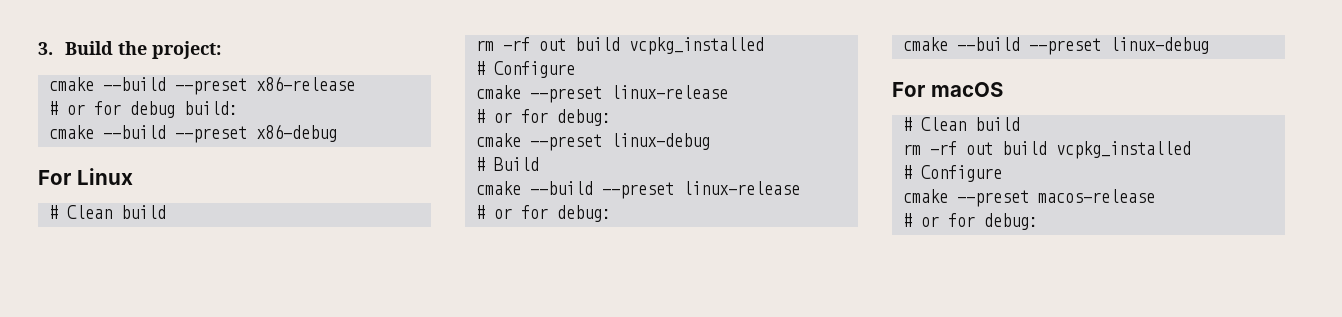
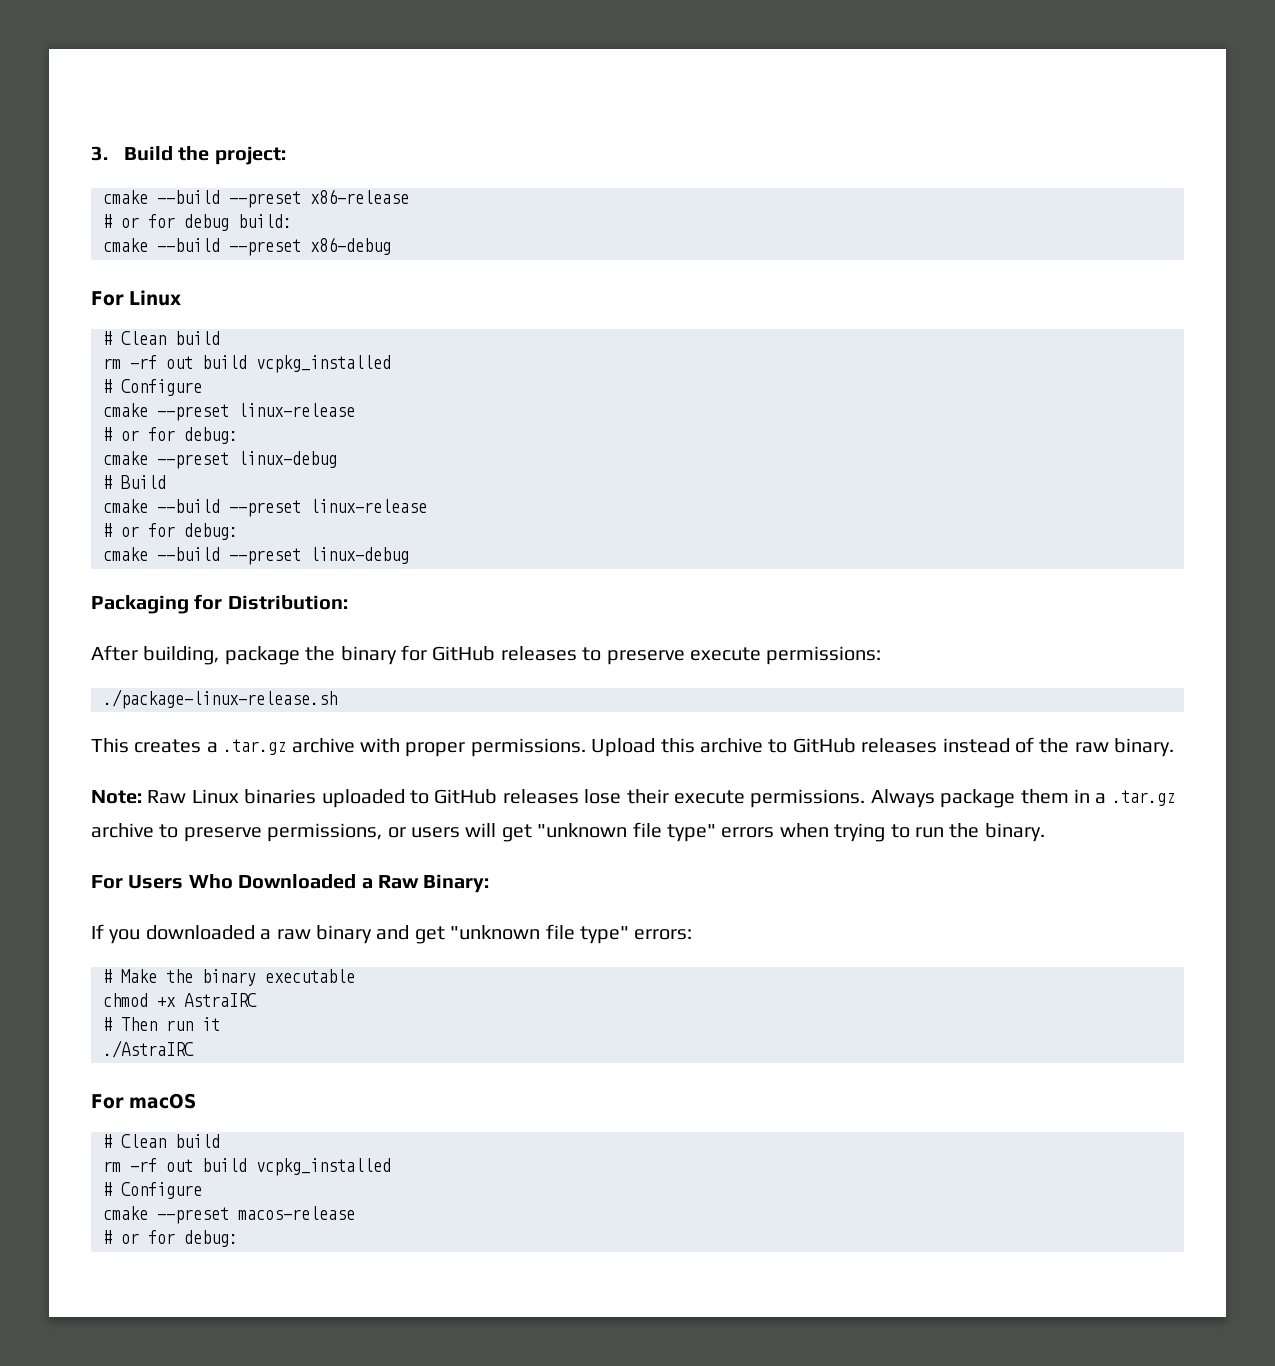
+ Packaging for Distribution:
+ After building, package the binary for GitHub releases to preserve execute permissions:
+ ./package-linux-release.sh
+ This creates a .tar.gz archive with proper permissions. Upload this archive to GitHub releases instead of the raw binary.
+ Note: Raw Linux binaries uploaded to GitHub releases lose their execute permissions. Always package them in a .tar.gz archive to preserve permissions, or users will get "unknown file type" errors when trying to run the binary.
+ For Users Who Downloaded a Raw Binary:
+ If you downloaded a raw binary and get "unknown file type" errors:
+ # Make the binary executable
+ chmod +x AstraIRC
+ # Then run it
+ ./AstraIRC

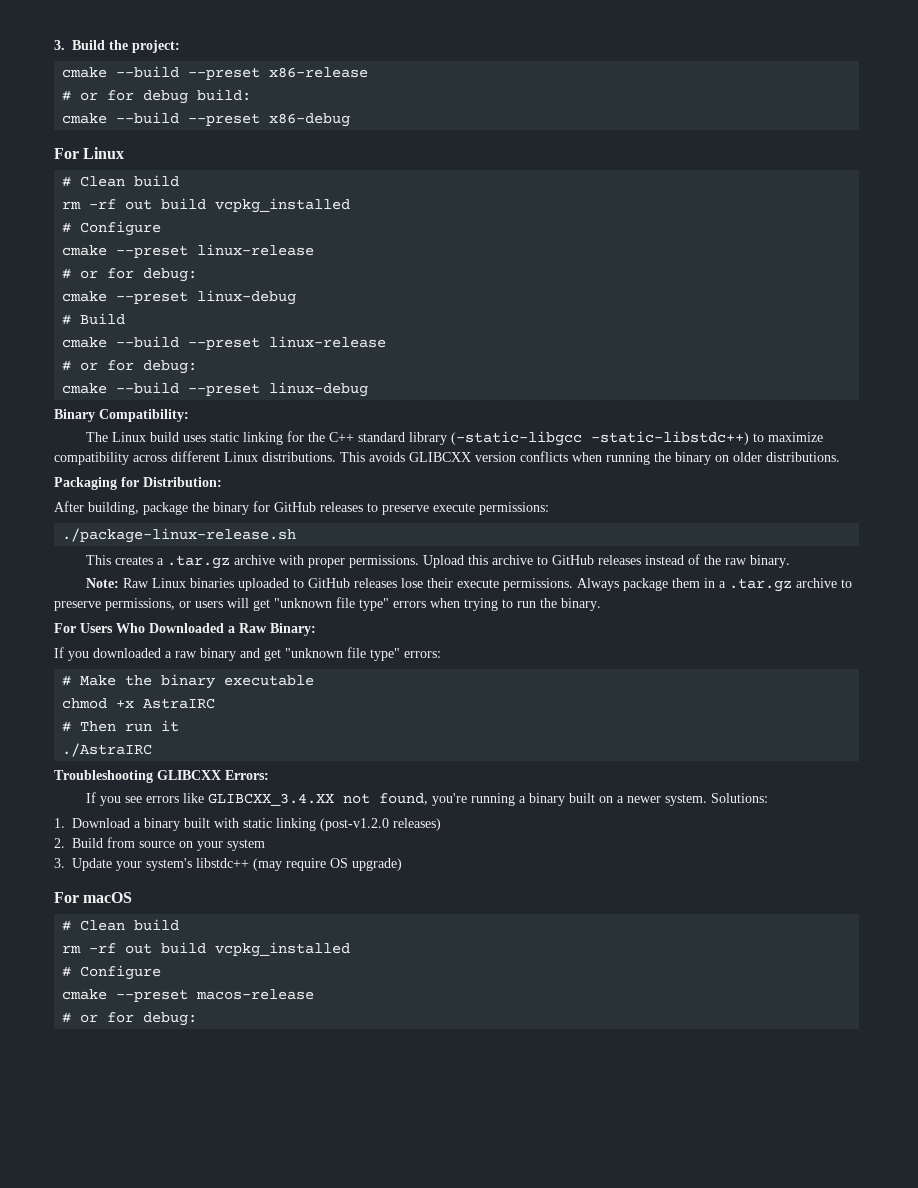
+ Binary Compatibility:
+ The Linux build uses static linking for the C++ standard library (-static-libgcc -static-libstdc++) to maximize compatibility across different Linux distributions. This avoids GLIBCXX version conflicts when running the binary on older distributions.
+ Troubleshooting GLIBCXX Errors:
+ If you see errors like GLIBCXX_3.4.XX not found, you're running a binary built on a newer system. Solutions:
+ 1. Download a binary built with static linking (post-v1.2.0 releases)
+ 2. Build from source on your system
+ 3. Update your system's libstdc++ (may require OS upgrade)

